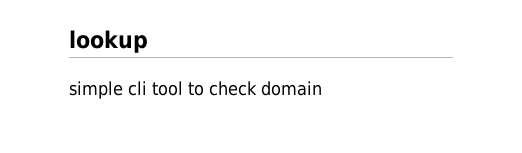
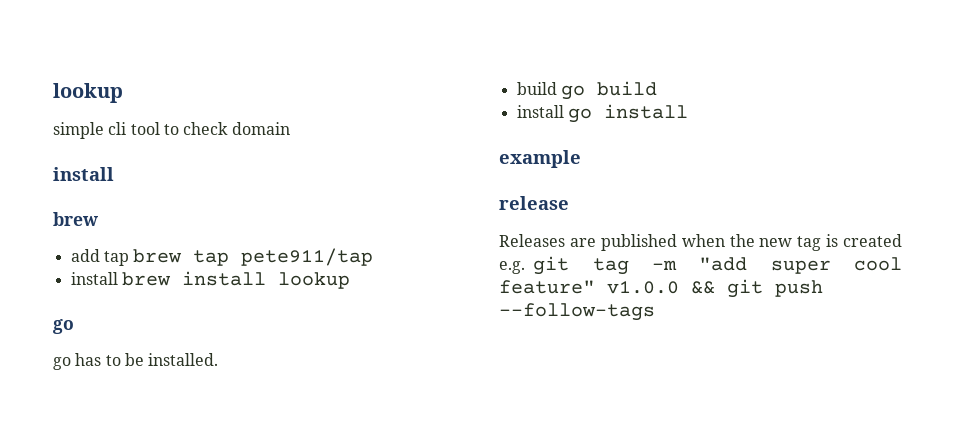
  simple cli tool to check domain
+ install
+ brew
+ add tap brew tap pete911/tap
+ install brew install lookup
+ go
+ go has to be installed.
+ build go build
+ install go install
+ example
+ release
+ Releases are published when the new tag is created e.g. git tag -m "add super cool feature" v1.0.0 && git push --follow-tags

